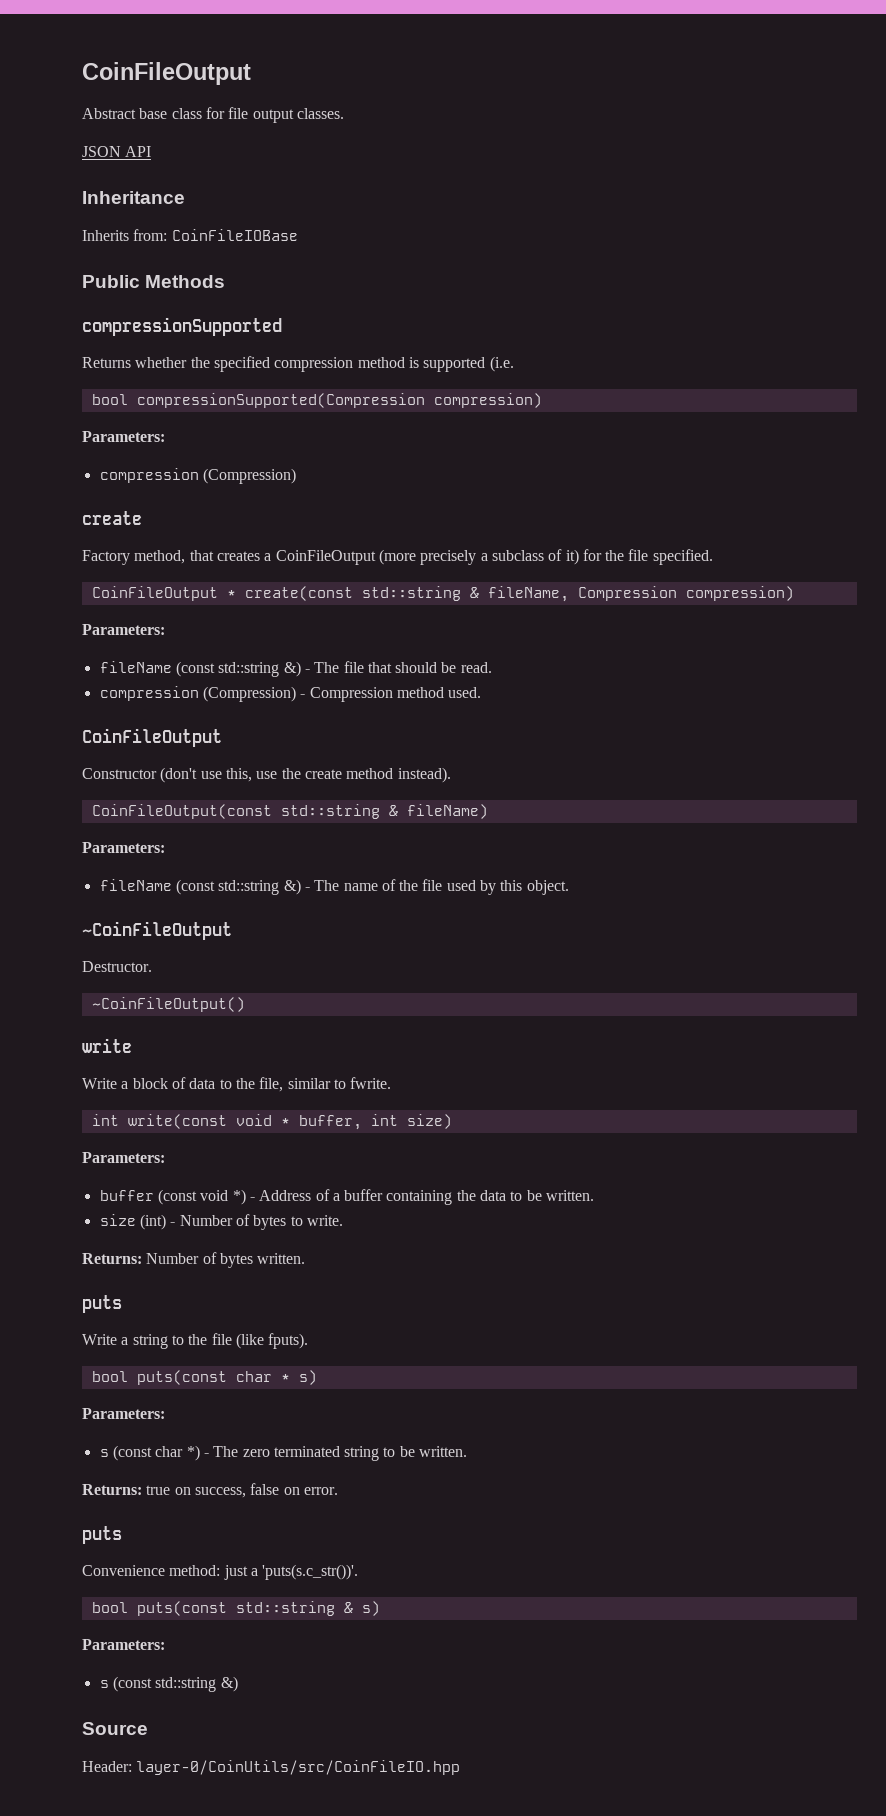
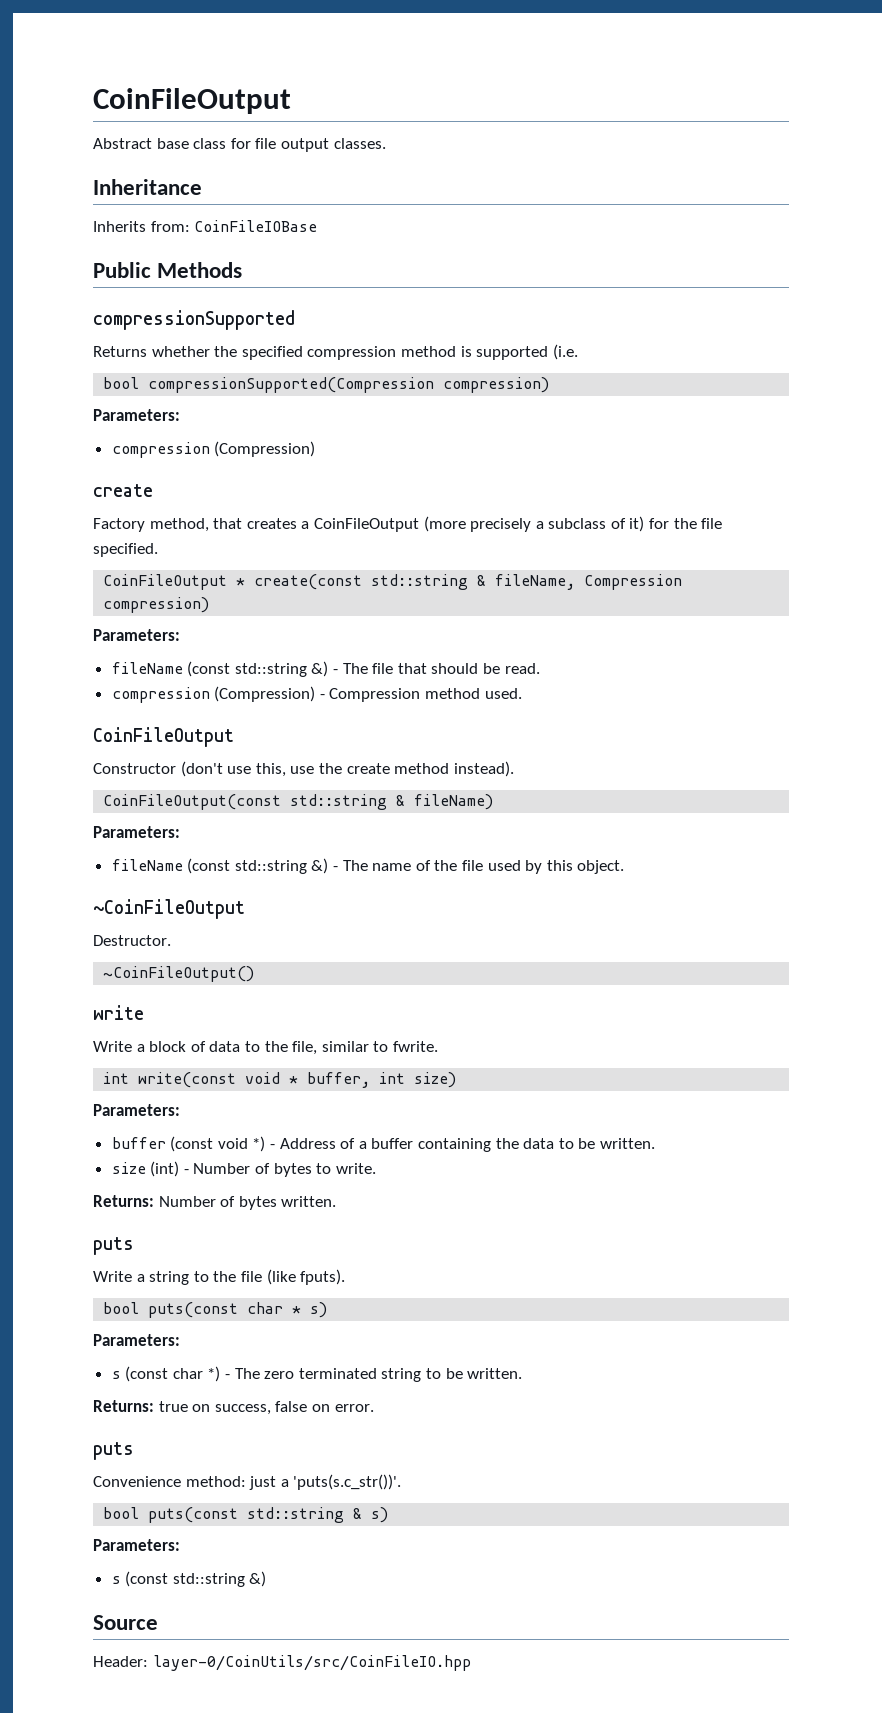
- JSON API

